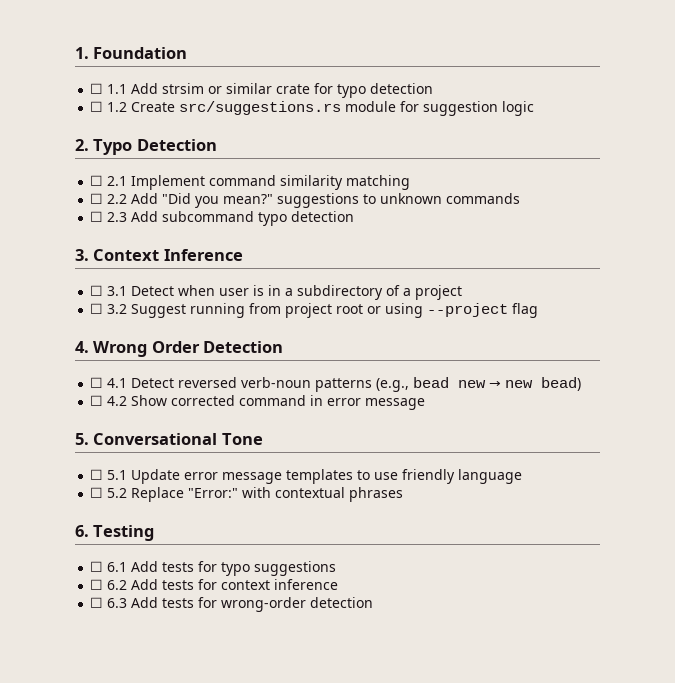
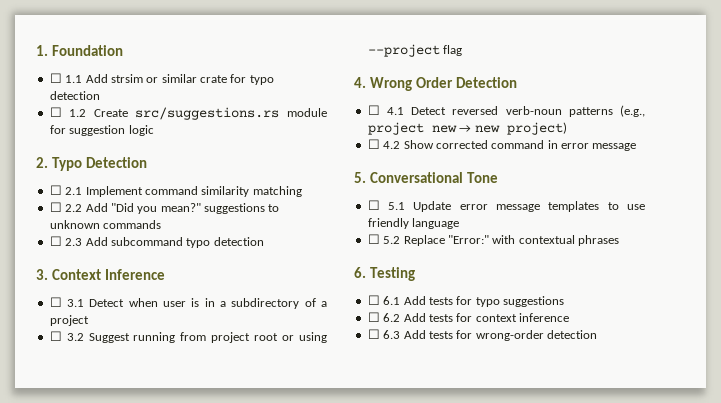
- ☐ 4.1 Detect reversed verb-noun patterns (e.g., bead new → new bead)
+ ☐ 4.1 Detect reversed verb-noun patterns (e.g., project new → new project)

